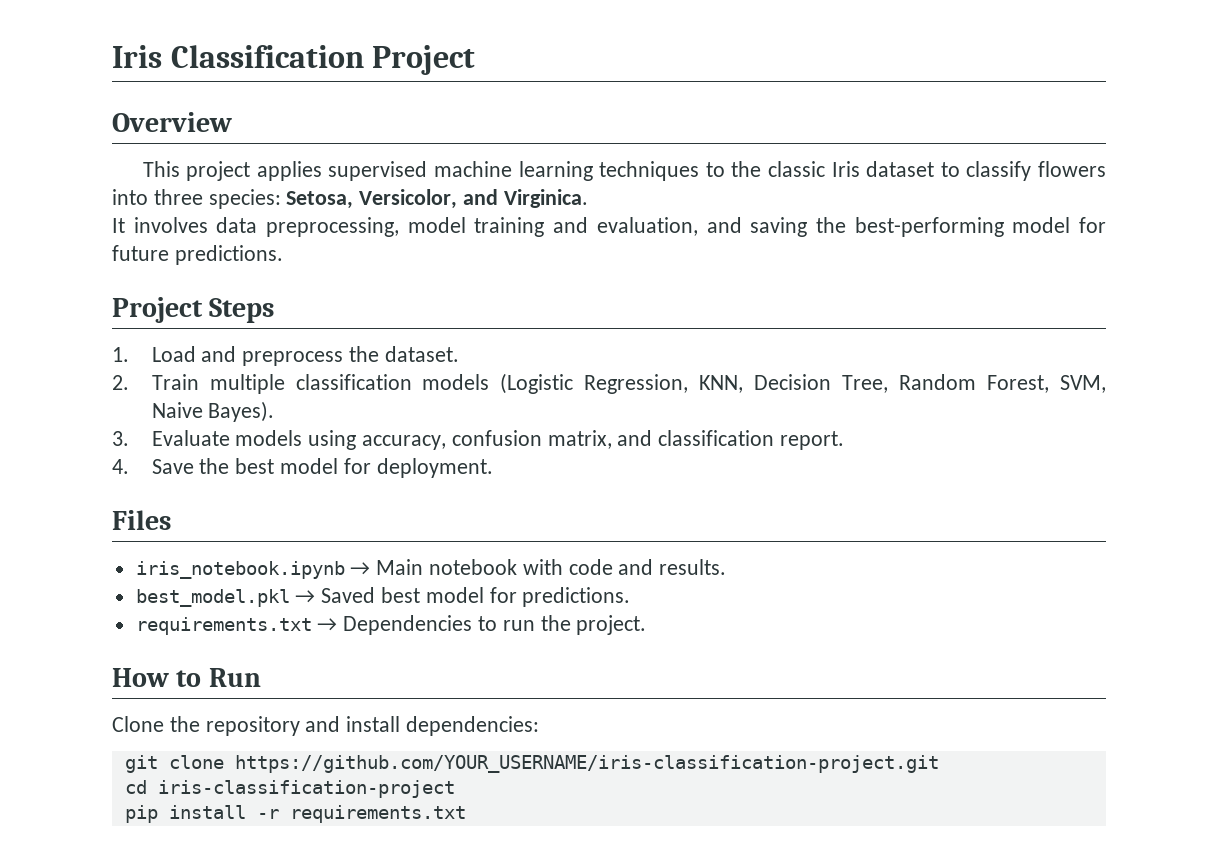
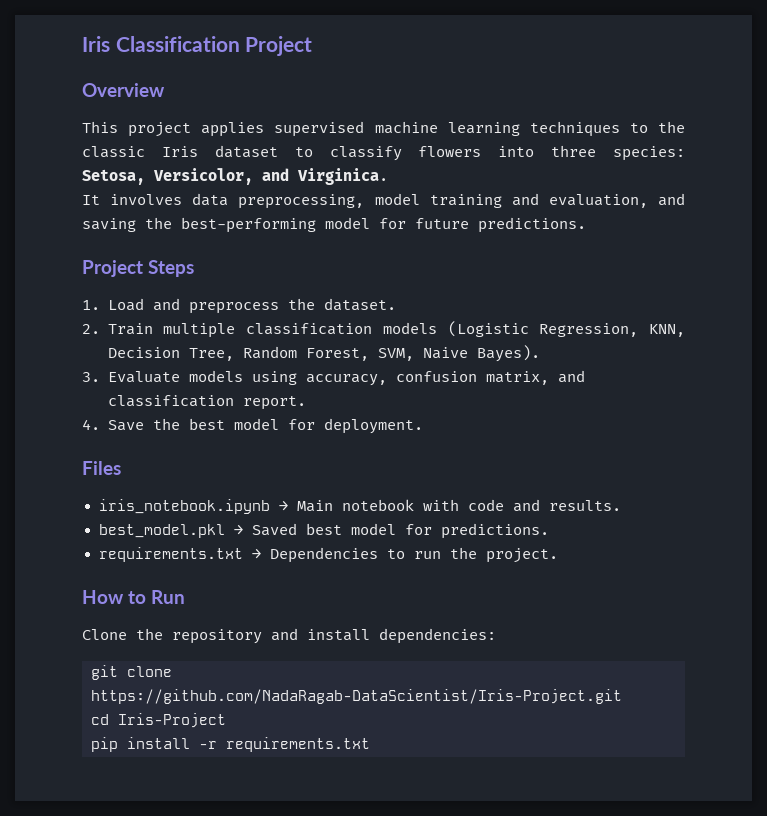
- git clone https://github.com/YOUR_USERNAME/iris-classification-project.git
+ git clone https://github.com/NadaRagab-DataScientist/Iris-Project.git
- cd iris-classification-project
+ cd Iris-Project

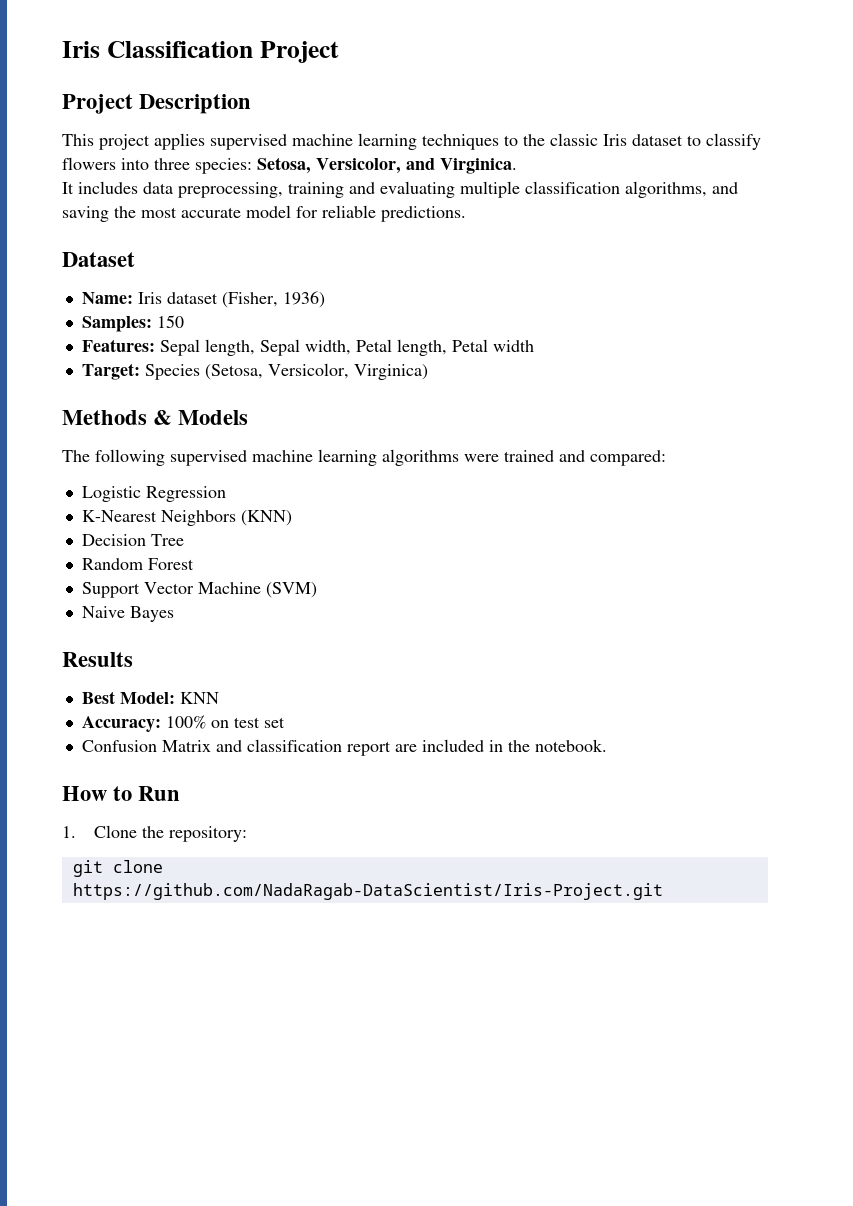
- Overview
+ Project Description
- It involves data preprocessing, model training and evaluation, and saving the best-performing model for future predictions.
- Project Steps
- 1. Load and preprocess the dataset.
- 2. Train multiple classification models (Logistic Regression, KNN, Decision Tree, Random Forest, SVM, Naive Bayes).
- 3. Evaluate models using accuracy, confusion matrix, and classification report.
- 4. Save the best model for deployment.
- Files
- iris_notebook.ipynb → Main notebook with code and results.
- best_model.pkl → Saved best model for predictions.
- requirements.txt → Dependencies to run the project.
+ It includes data preprocessing, training and evaluating multiple classification algorithms, and saving the most accurate model for reliable predictions.
+ Dataset
+ Name: Iris dataset (Fisher, 1936)
+ Samples: 150
+ Features: Sepal length, Sepal width, Petal length, Petal width
+ Target: Species (Setosa, Versicolor, Virginica)
+ Methods & Models
+ The following supervised machine learning algorithms were trained and compared:
+ Logistic Regression
+ K-Nearest Neighbors (KNN)
+ Decision Tree
+ Random Forest
+ Support Vector Machine (SVM)
+ Naive Bayes
+ Results
+ Best Model: KNN
+ Accuracy: 100% on test set
+ Confusion Matrix and classification report are included in the notebook.
- Clone the repository and install dependencies:
+ 1. Clone the repository:
- cd Iris-Project
- pip install -r requirements.txt

